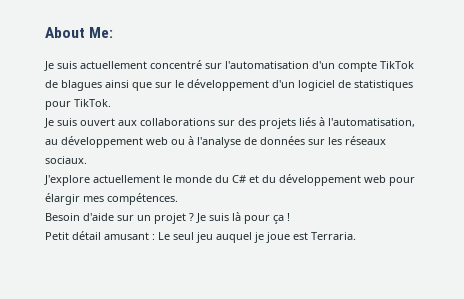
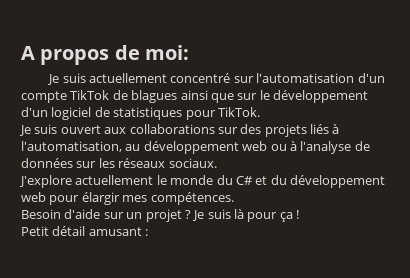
- About Me:
+ A propos de moi:
- Petit détail amusant : Le seul jeu auquel je joue est Terraria.
+ Petit détail amusant :

